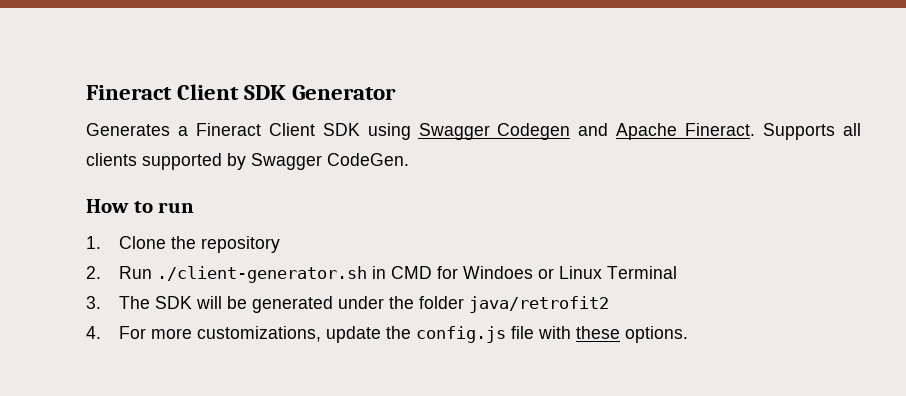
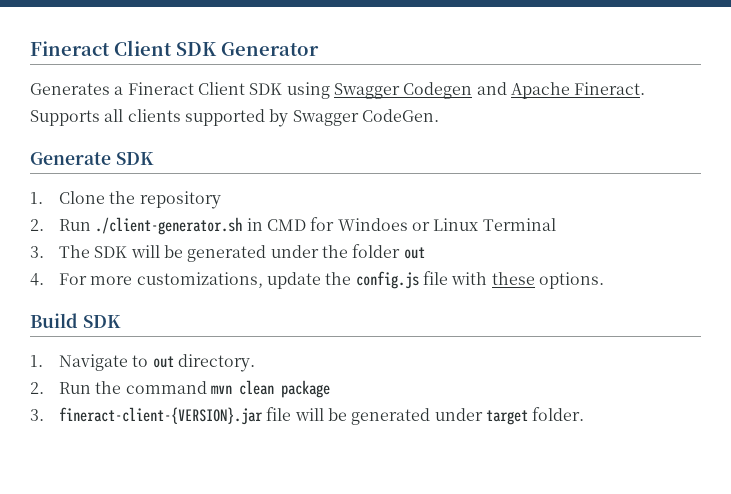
- How to run
+ Generate SDK
- 3. The SDK will be generated under the folder java/retrofit2
+ 3. The SDK will be generated under the folder out
+ Build SDK
+ 1. Navigate to out directory.
+ 2. Run the command mvn clean package
+ 3. fineract-client-{VERSION}.jar file will be generated under target folder.

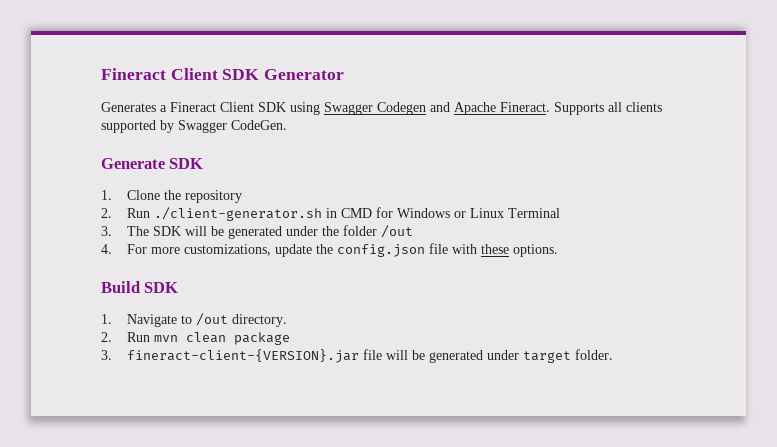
- 2. Run ./client-generator.sh in CMD for Windoes or Linux Terminal
+ 2. Run ./client-generator.sh in CMD for Windows or Linux Terminal
- 3. The SDK will be generated under the folder out
+ 3. The SDK will be generated under the folder /out
- 4. For more customizations, update the config.js file with these options.
+ 4. For more customizations, update the config.json file with these options.
- 1. Navigate to out directory.
+ 1. Navigate to /out directory.
- 2. Run the command mvn clean package
+ 2. Run mvn clean package

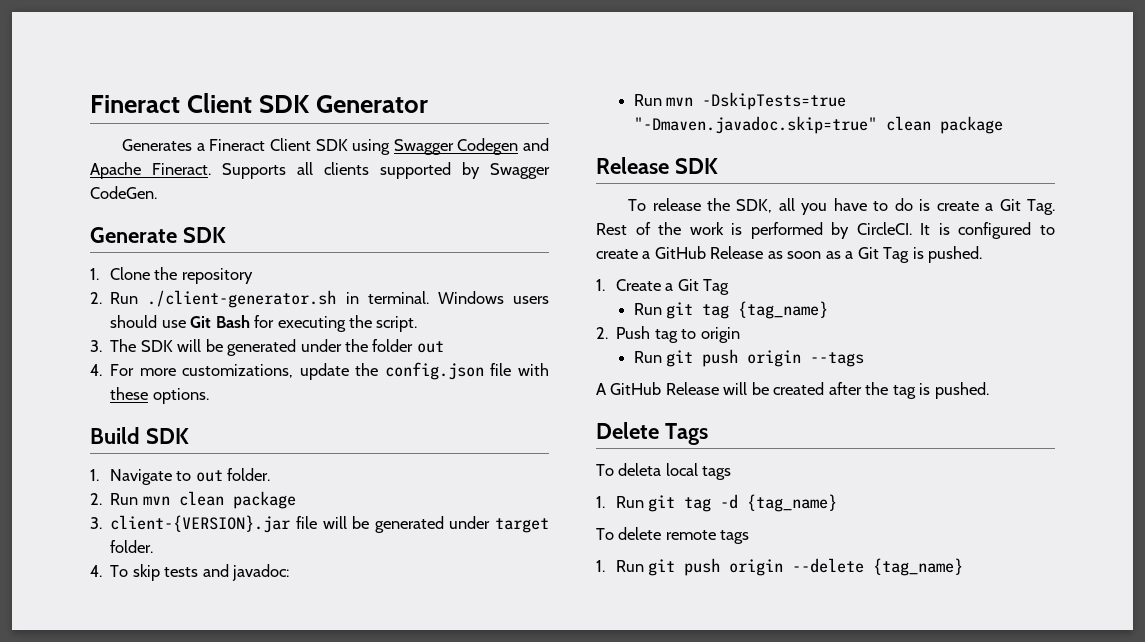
- 2. Run ./client-generator.sh in CMD for Windows or Linux Terminal
+ 2. Run ./client-generator.sh in terminal. Windows users should use Git Bash for executing the script.
- 3. The SDK will be generated under the folder /out
+ 3. The SDK will be generated under the folder out
- 1. Navigate to /out directory.
+ 1. Navigate to out folder.
- 3. fineract-client-{VERSION}.jar file will be generated under target folder.
+ 3. client-{VERSION}.jar file will be generated under target folder.
+ 4. To skip tests and javadoc:
+ Run mvn -DskipTests=true "-Dmaven.javadoc.skip=true" clean package
+ Release SDK
+ To release the SDK, all you have to do is create a Git Tag. Rest of the work is performed by CircleCI. It is configured to create a GitHub Release as soon as a Git Tag is pushed.
+ 1. Create a Git Tag
+ Run git tag {tag_name}
+ 2. Push tag to origin
+ Run git push origin --tags
+ A GitHub Release will be created after the tag is pushed.
+ Delete Tags
+ To deleta local tags
+ 1. Run git tag -d {tag_name}
+ To delete remote tags
+ 1. Run git push origin --delete {tag_name}

